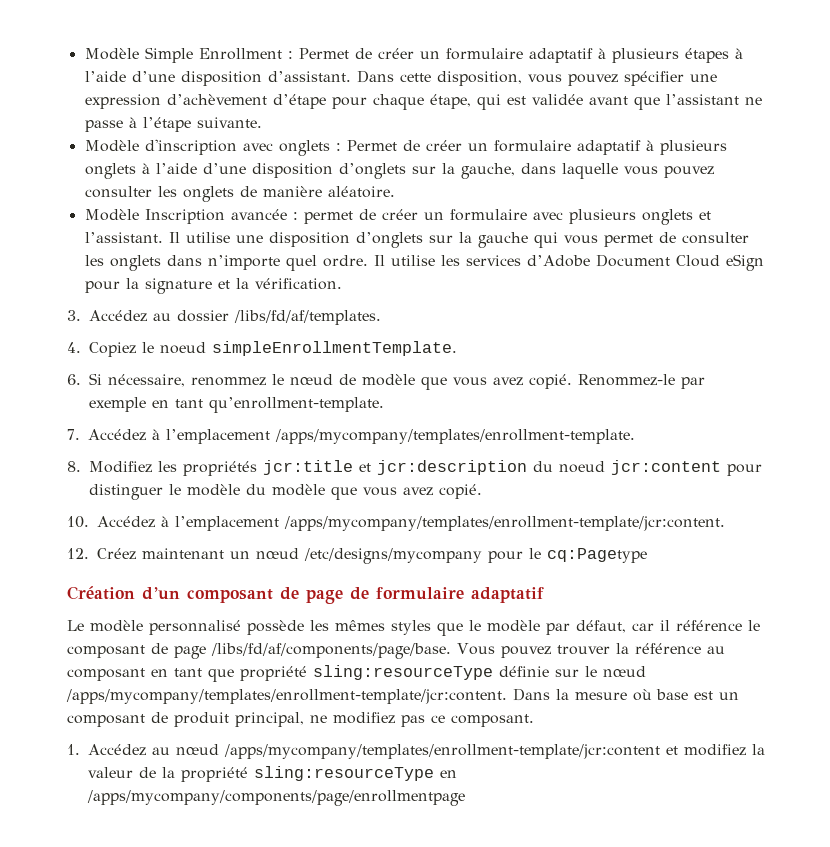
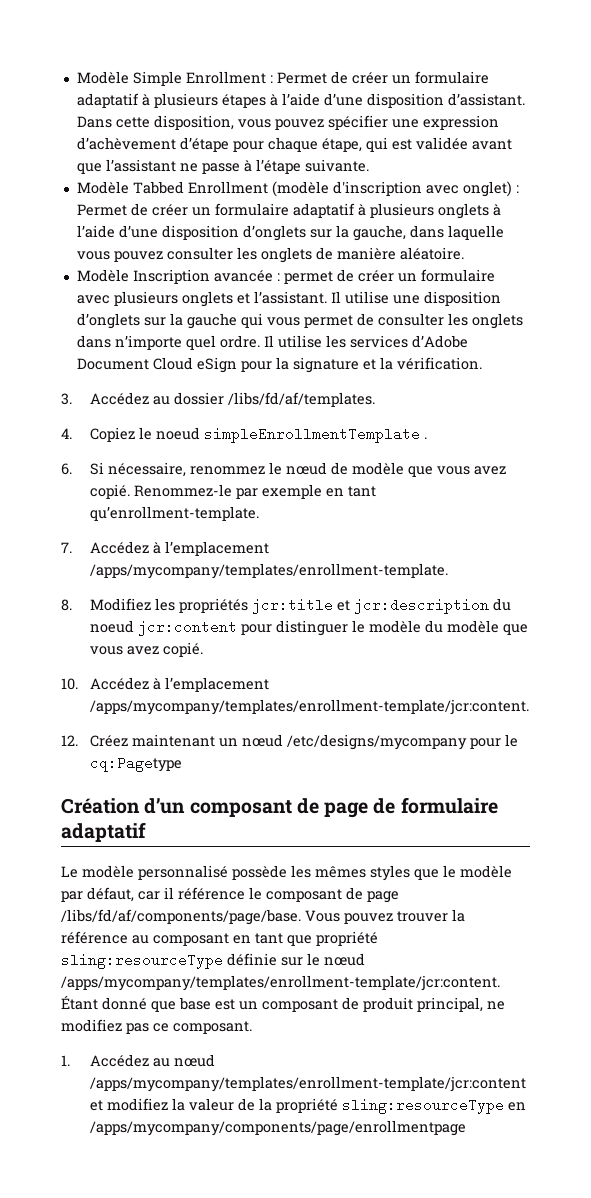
- Modèle d'inscription avec onglets : Permet de créer un formulaire adaptatif à plusieurs onglets à l’aide d’une disposition d’onglets sur la gauche, dans laquelle vous pouvez consulter les onglets de manière aléatoire.
+ Modèle Tabbed Enrollment (modèle d'inscription avec onglet) : Permet de créer un formulaire adaptatif à plusieurs onglets à l’aide d’une disposition d’onglets sur la gauche, dans laquelle vous pouvez consulter les onglets de manière aléatoire.
- 4. Copiez le noeud simpleEnrollmentTemplate.
+ 4. Copiez le noeud simpleEnrollmentTemplate .
- Dans la mesure où base est un composant de produit principal, ne modifiez pas ce composant.
+ Étant donné que base est un composant de produit principal, ne modifiez pas ce composant.

